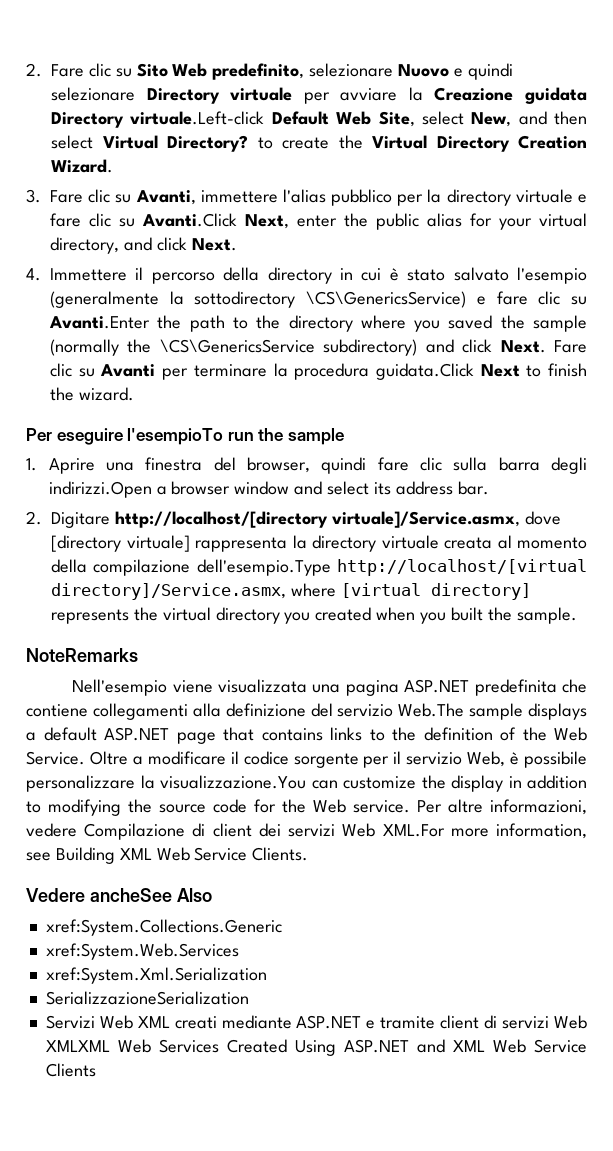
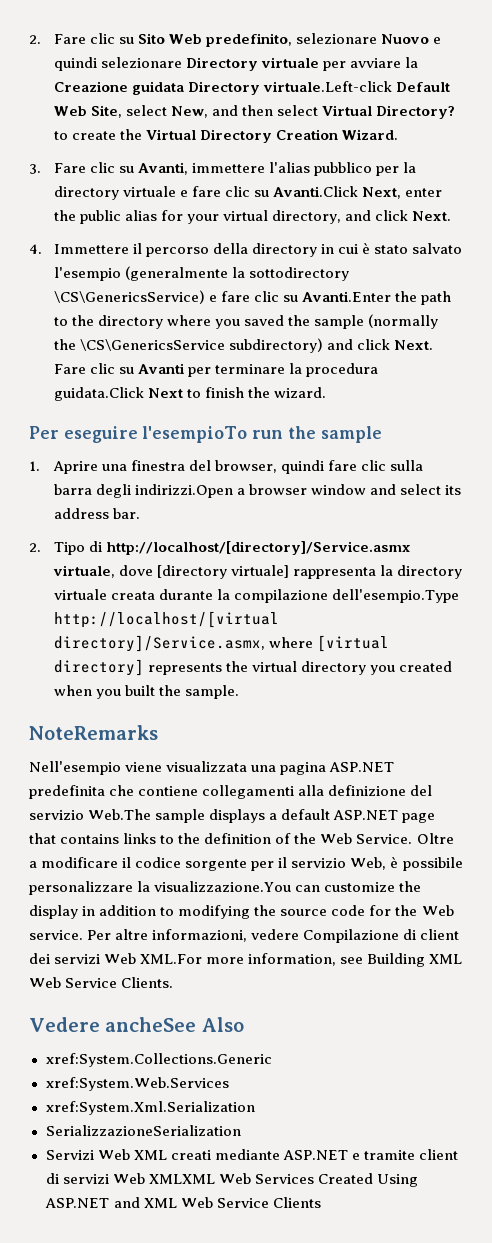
- 2. Digitare http://localhost/[directory virtuale]/Service.asmx, dove [directory virtuale] rappresenta la directory virtuale creata al momento della compilazione dell'esempio.Type http://localhost/[virtual directory]/Service.asmx, where [virtual directory] represents the virtual directory you created when you built the sample.
+ 2. Tipo di http://localhost/[directory]/Service.asmx virtuale, dove [directory virtuale] rappresenta la directory virtuale creata durante la compilazione dell'esempio.Type http://localhost/[virtual directory]/Service.asmx, where [virtual directory] represents the virtual directory you created when you built the sample.

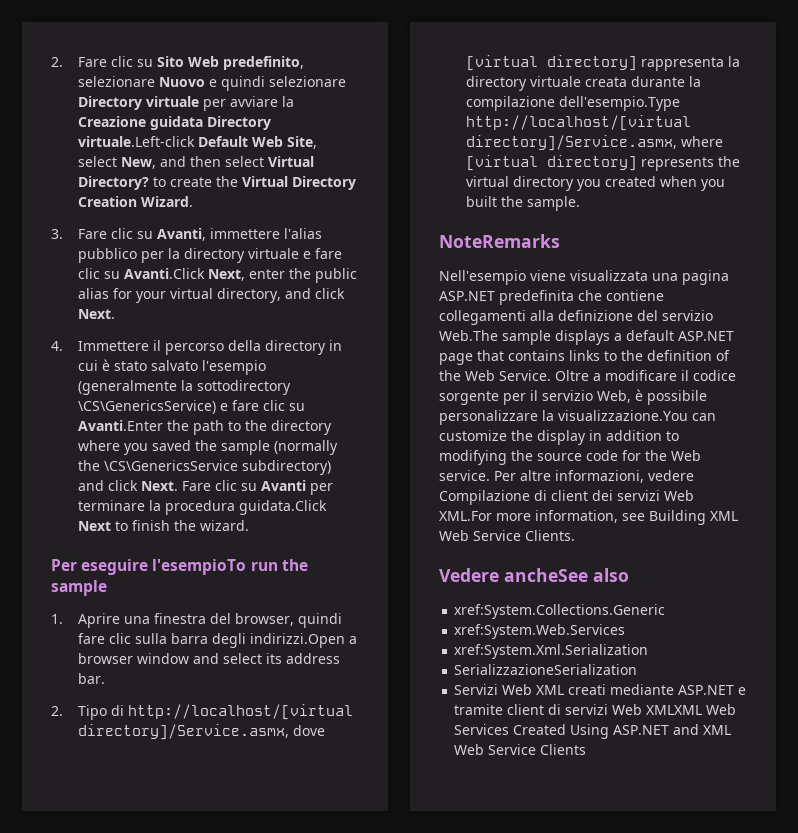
- 2. Tipo di http://localhost/[directory]/Service.asmx virtuale, dove [directory virtuale] rappresenta la directory virtuale creata durante la compilazione dell'esempio.Type http://localhost/[virtual directory]/Service.asmx, where [virtual directory] represents the virtual directory you created when you built the sample.
+ 2. Tipo di http://localhost/[virtual directory]/Service.asmx, dove [virtual directory] rappresenta la directory virtuale creata durante la compilazione dell'esempio.Type http://localhost/[virtual directory]/Service.asmx, where [virtual directory] represents the virtual directory you created when you built the sample.
- Vedere ancheSee Also
+ Vedere ancheSee also

